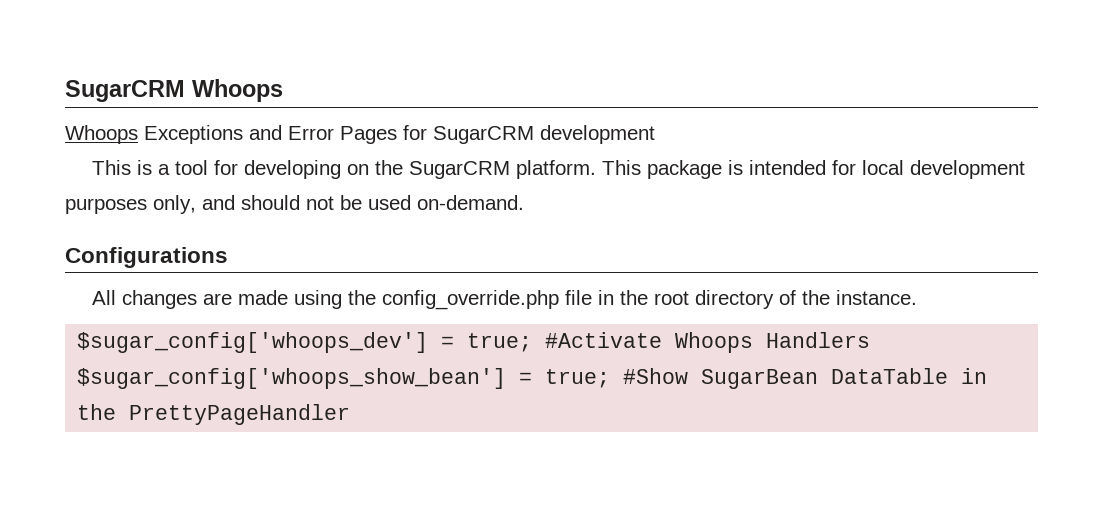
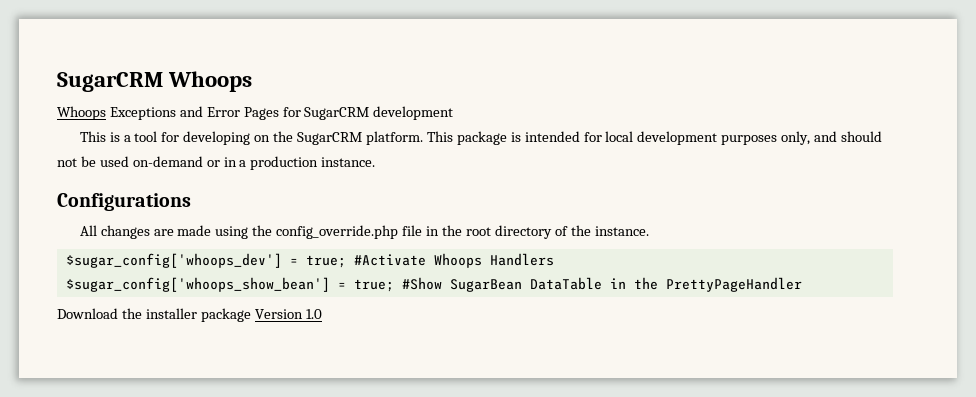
- This package is intended for local development purposes only, and should not be used on-demand.
+ This package is intended for local development purposes only, and should not be used on-demand or in a production instance.
+ Download the installer package Version 1.0

